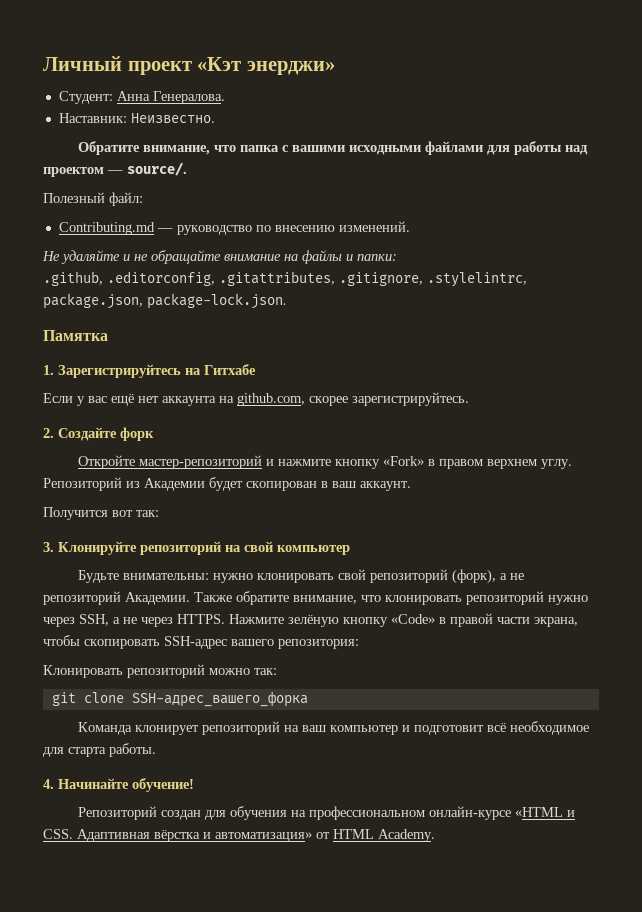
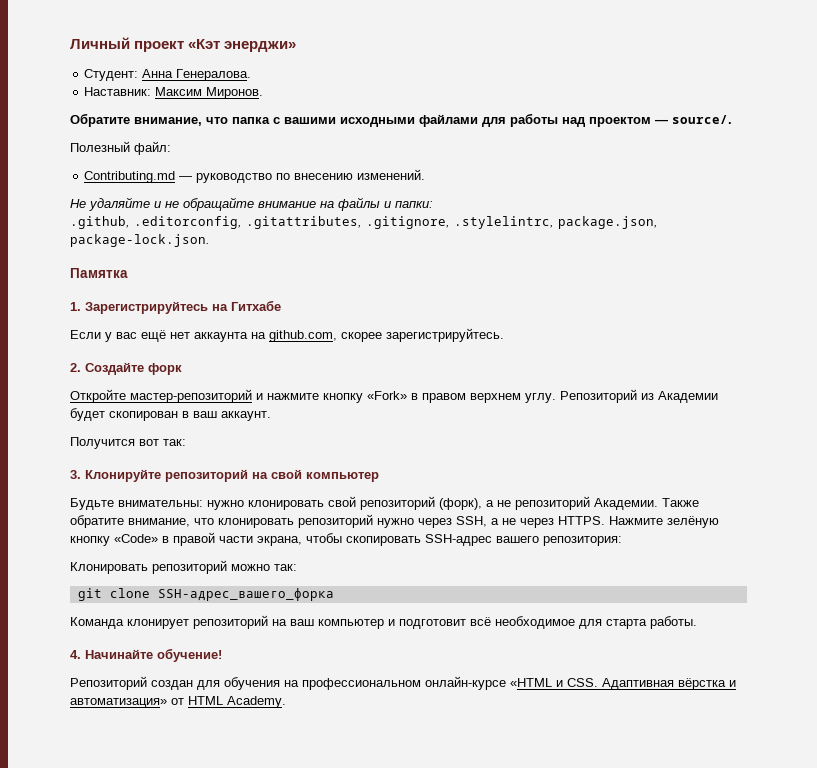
- Наставник: Неизвестно.
+ Наставник: Максим Миронов.

